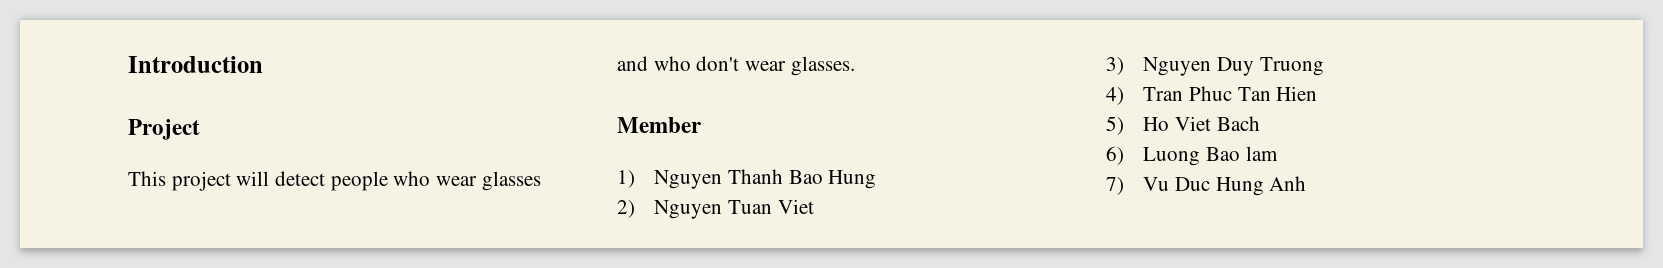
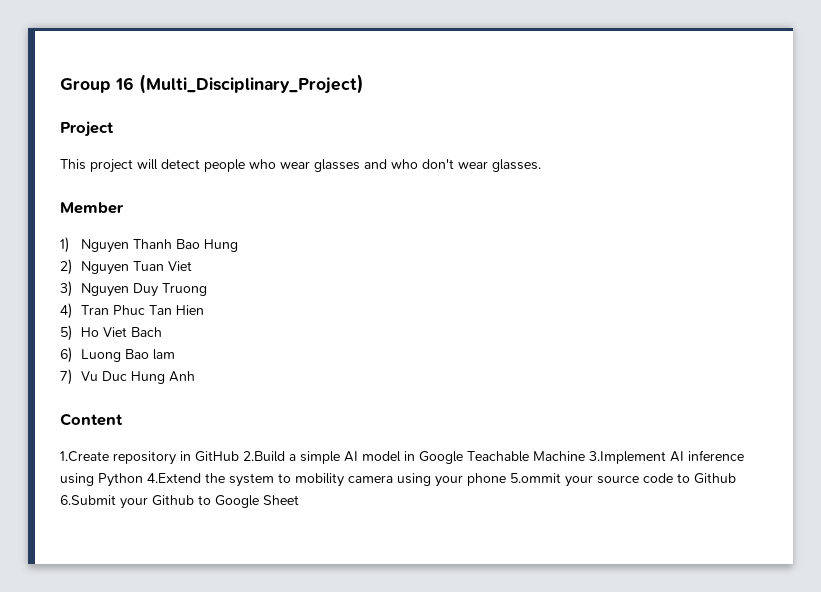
- Introduction
+ Group 16 (Multi_Disciplinary_Project)
+ Content
+ 1.Create repository in GitHub 2.Build a simple AI model in Google Teachable Machine 3.Implement AI inference using Python 4.Extend the system to mobility camera using your phone 5.ommit your source code to Github 6.Submit your Github to Google Sheet

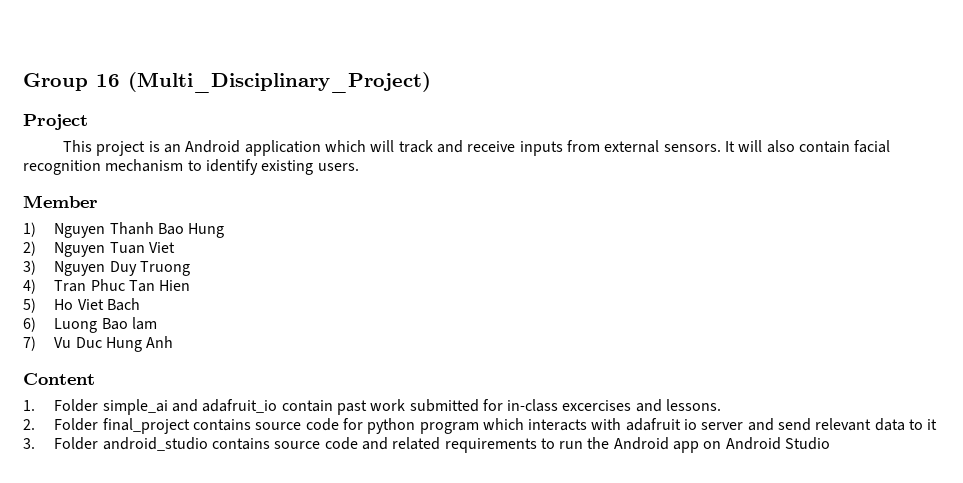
- This project will detect people who wear glasses and who don't wear glasses.
+ This project is an Android application which will track and receive inputs from external sensors. It will also contain facial recognition mechanism to identify existing users.
- 1.Create repository in GitHub 2.Build a simple AI model in Google Teachable Machine 3.Implement AI inference using Python 4.Extend the system to mobility camera using your phone 5.ommit your source code to Github 6.Submit your Github to Google Sheet
+ 1. Folder simple_ai and adafruit_io contain past work submitted for in-class excercises and lessons.
+ 2. Folder final_project contains source code for python program which interacts with adafruit io server and send relevant data to it
+ 3. Folder android_studio contains source code and related requirements to run the Android app on Android Studio

